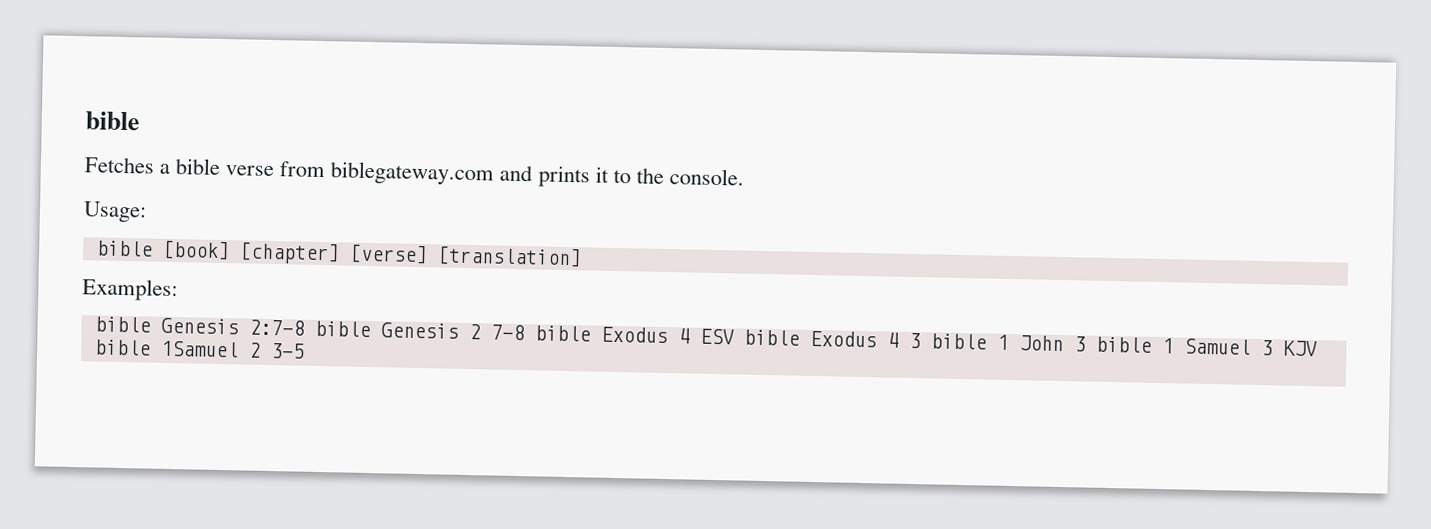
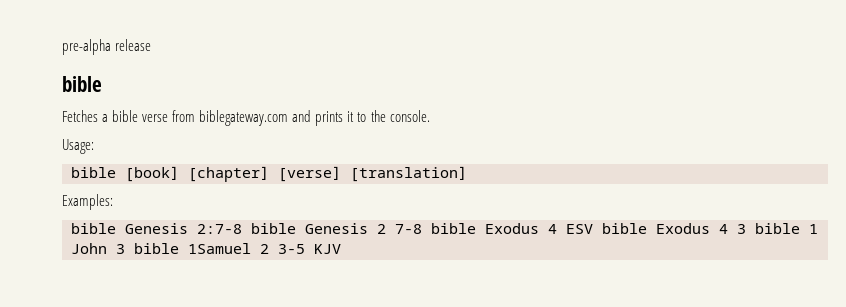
+ pre-alpha release
- bible Genesis 2:7-8 bible Genesis 2 7-8 bible Exodus 4 ESV bible Exodus 4 3 bible 1 John 3 bible 1 Samuel 3 KJV bible 1Samuel 2 3-5
+ bible Genesis 2:7-8 bible Genesis 2 7-8 bible Exodus 4 ESV bible Exodus 4 3 bible 1 John 3 bible 1Samuel 2 3-5 KJV

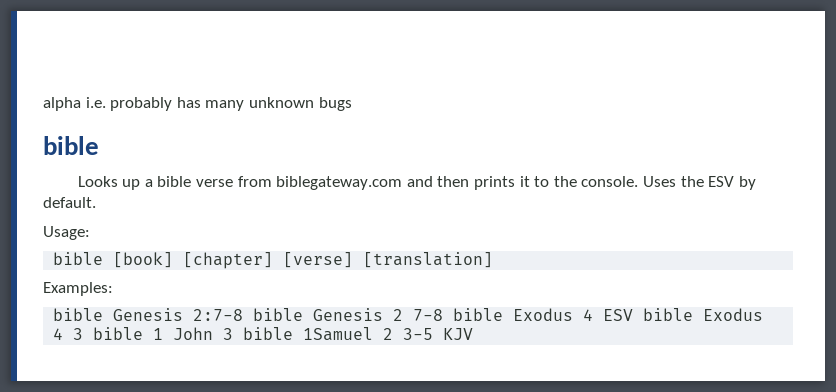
- pre-alpha release
+ alpha i.e. probably has many unknown bugs
- Fetches a bible verse from biblegateway.com and prints it to the console.
+ Looks up a bible verse from biblegateway.com and then prints it to the console. Uses the ESV by default.

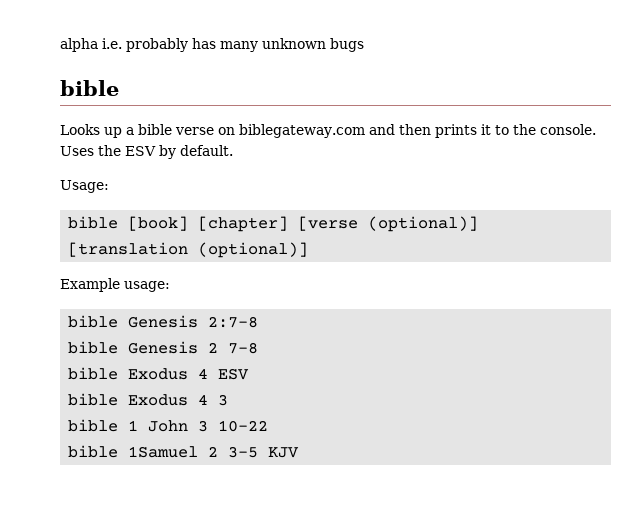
- Looks up a bible verse from biblegateway.com and then prints it to the console.
+ Looks up a bible verse on biblegateway.com and then prints it to the console.
- bible [book] [chapter] [verse] [translation]
- Examples:
+ bible [book] [chapter] [verse (optional)] [translation (optional)]
+ Example usage:
- bible Genesis 2:7-8 bible Genesis 2 7-8 bible Exodus 4 ESV bible Exodus 4 3 bible 1 John 3 bible 1Samuel 2 3-5 KJV
+ bible Genesis 2:7-8
+ bible Genesis 2 7-8
+ bible Exodus 4 ESV
+ bible Exodus 4 3
+ bible 1 John 3 10-22
+ bible 1Samuel 2 3-5 KJV

